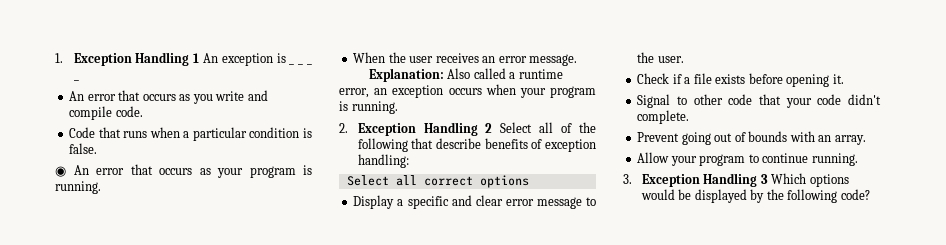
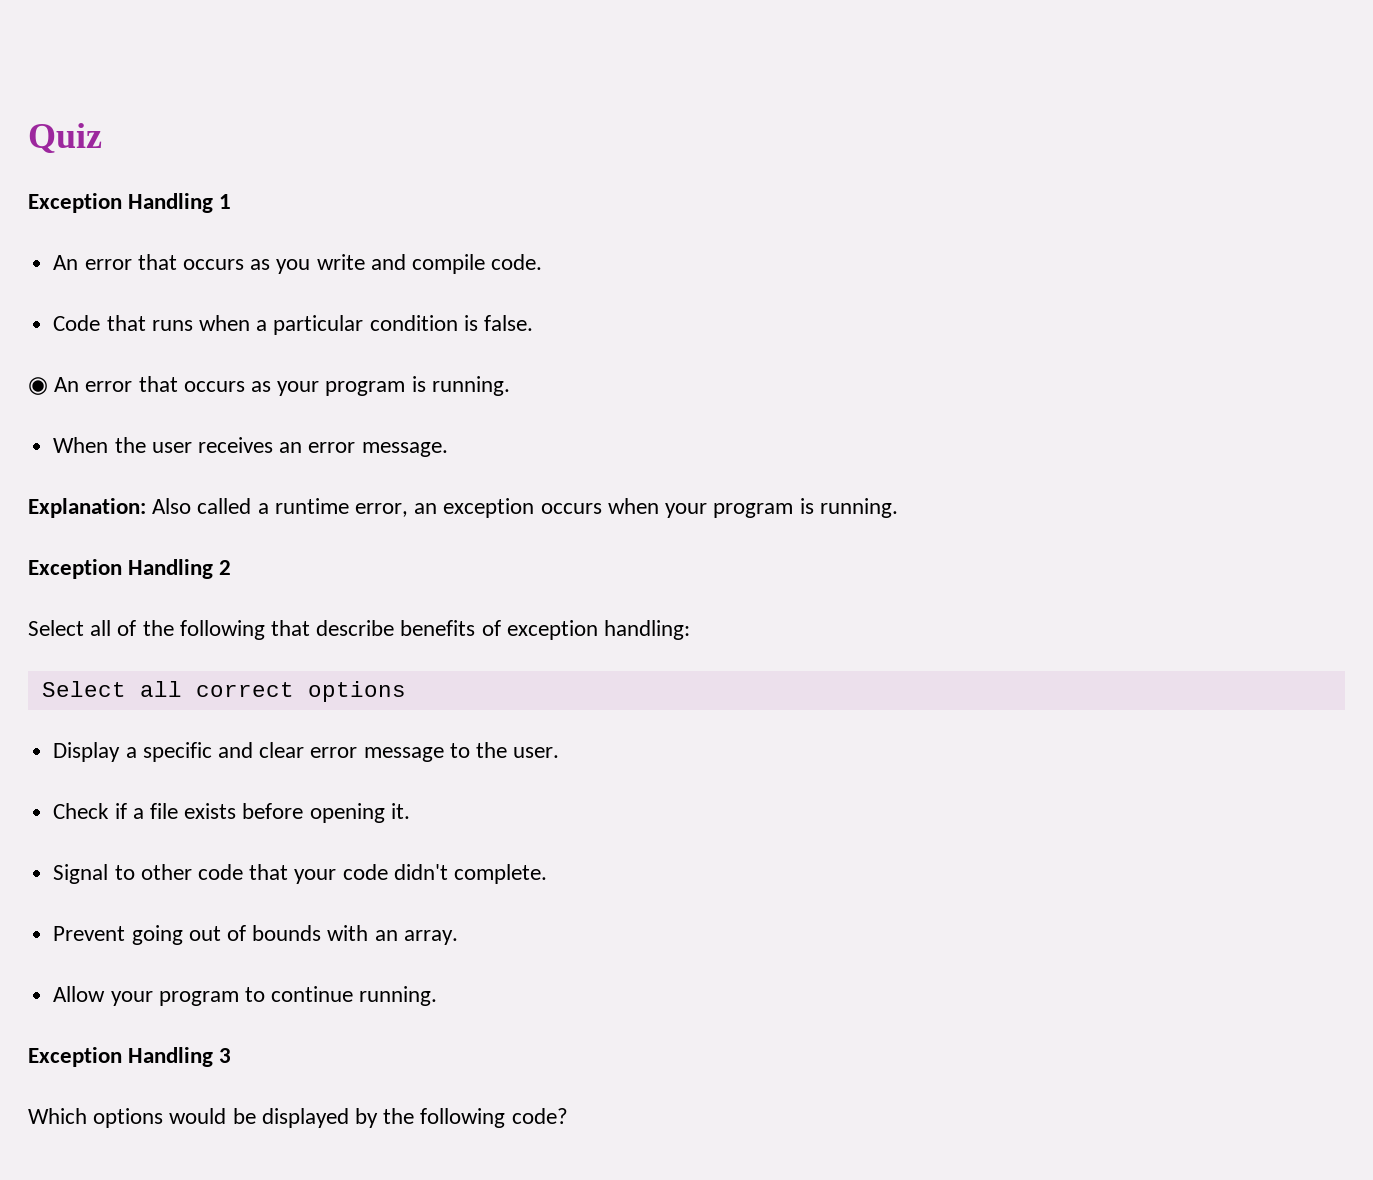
- 1. Exception Handling 1 An exception is _ _ _ _
+ Quiz
+ Exception Handling 1
- 2. Exception Handling 2 Select all of the following that describe benefits of exception handling:
+ Exception Handling 2
+ Select all of the following that describe benefits of exception handling:
- 3. Exception Handling 3 Which options would be displayed by the following code?
+ Exception Handling 3
+ Which options would be displayed by the following code?

